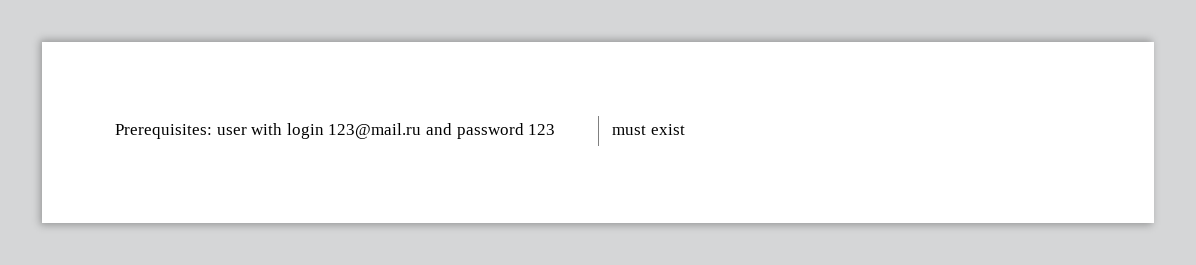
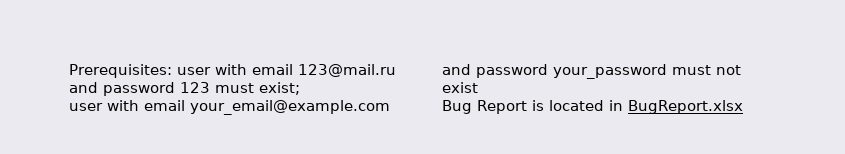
- Prerequisites: user with login 123@mail.ru and password 123 must exist
+ Prerequisites: user with email 123@mail.ru and password 123 must exist;
+ user with email your_email@example.com and password your_password must not exist
+ Bug Report is located in BugReport.xlsx

